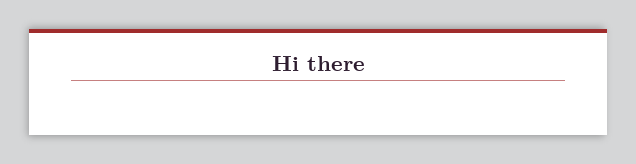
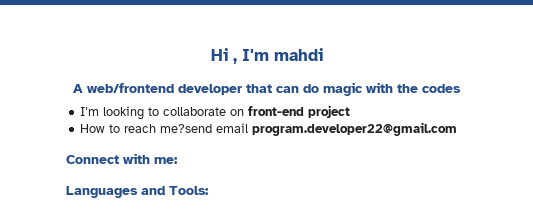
- Hi there
+ Hi , I'm mahdi
+ A web/frontend developer that can do magic with the codes
+ I’m looking to collaborate on front-end project
+ How to reach me?send email program.developer22@gmail.com
+ Connect with me:
+ Languages and Tools:

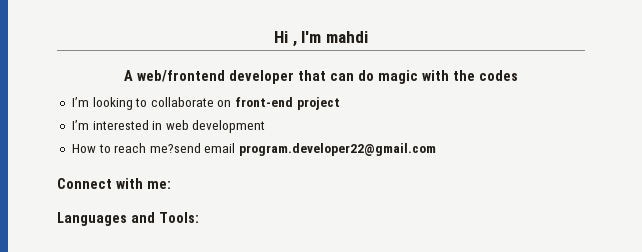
+ I’m interested in web development

